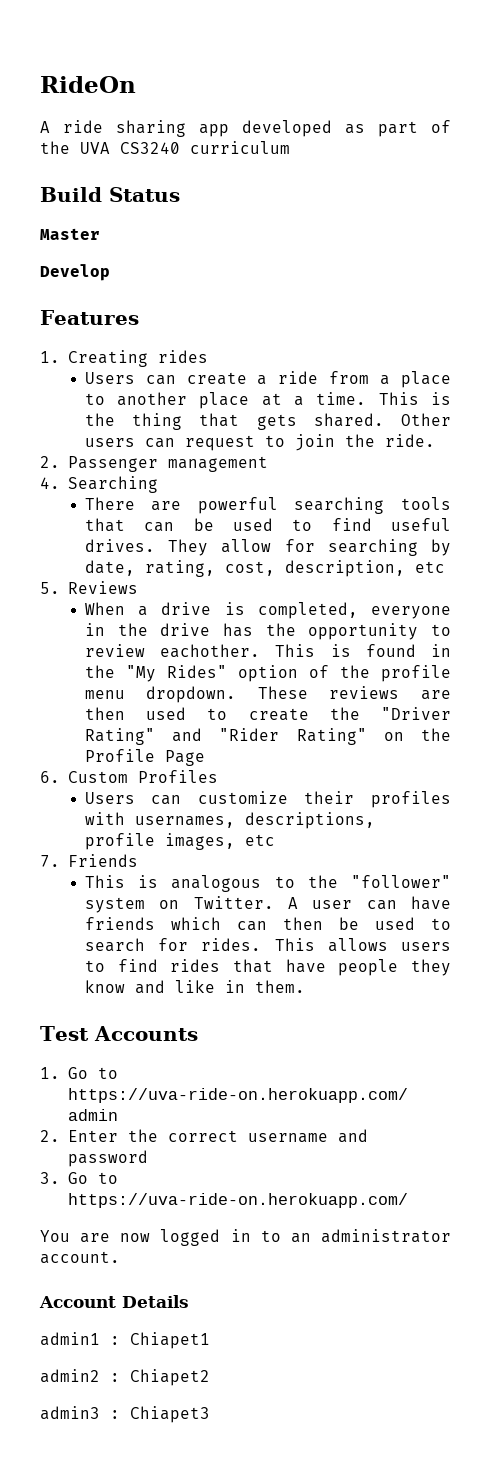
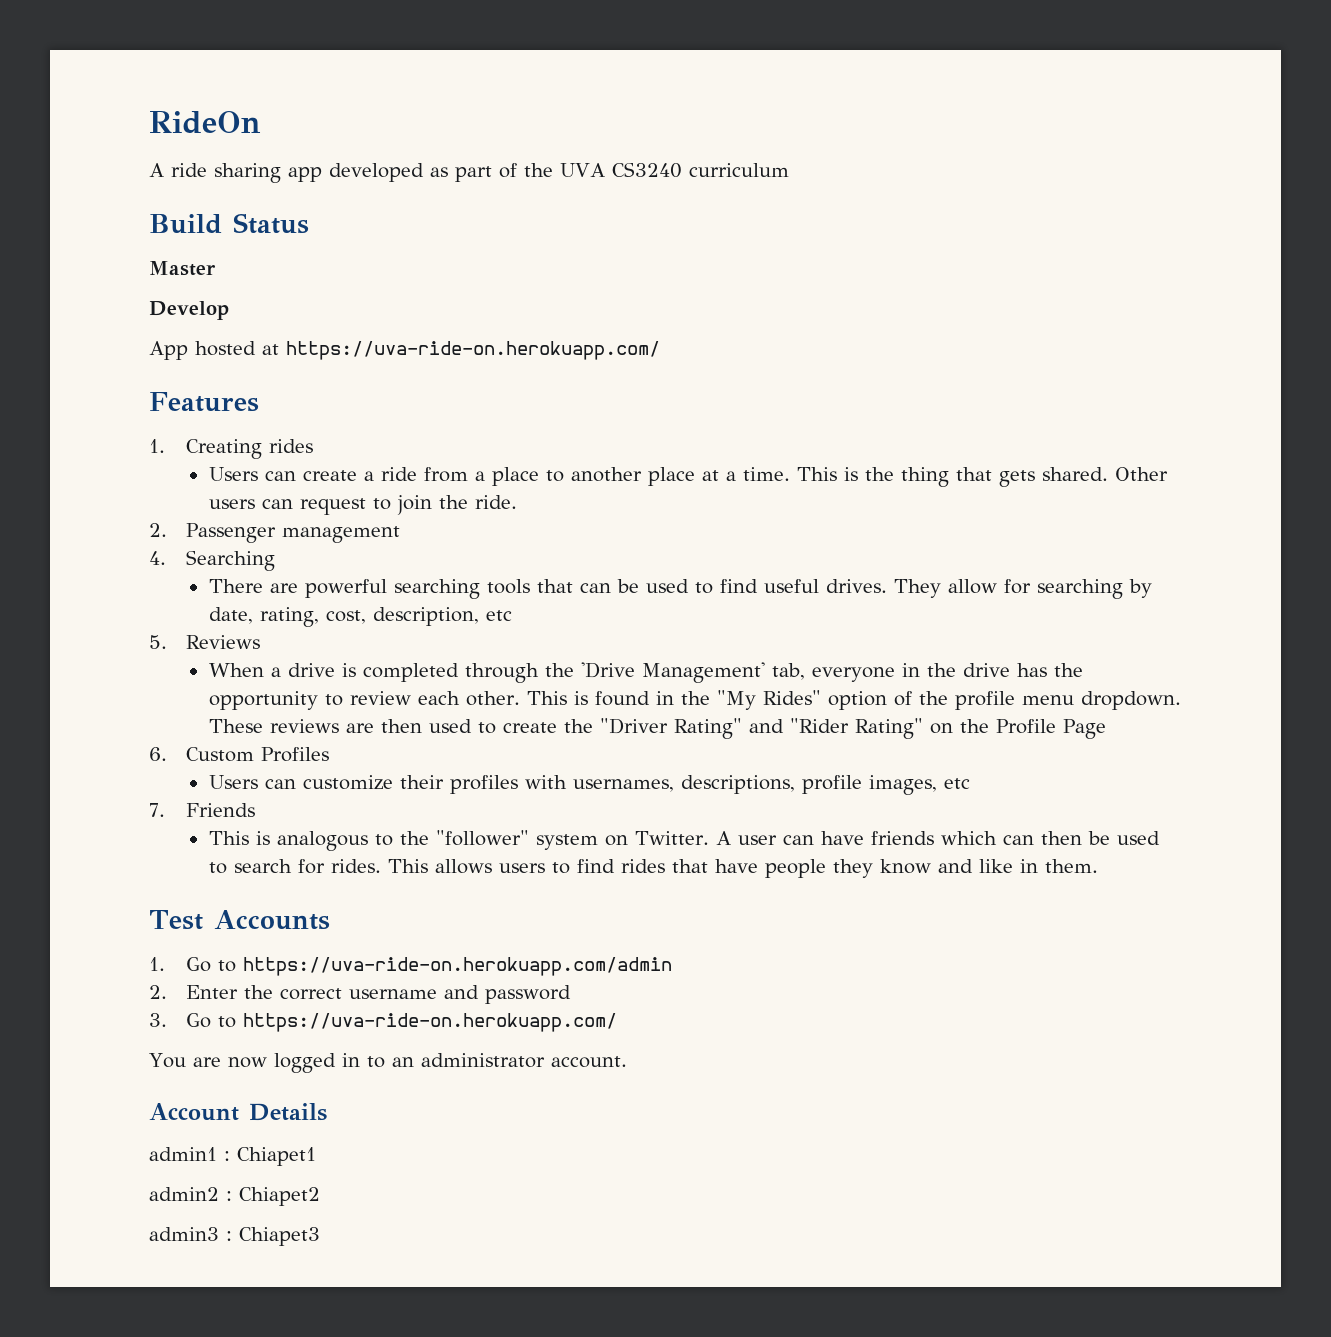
+ App hosted at https://uva-ride-on.herokuapp.com/
- When a drive is completed, everyone in the drive has the opportunity to review eachother.
+ When a drive is completed through the 'Drive Management' tab, everyone in the drive has the opportunity to review each other.

